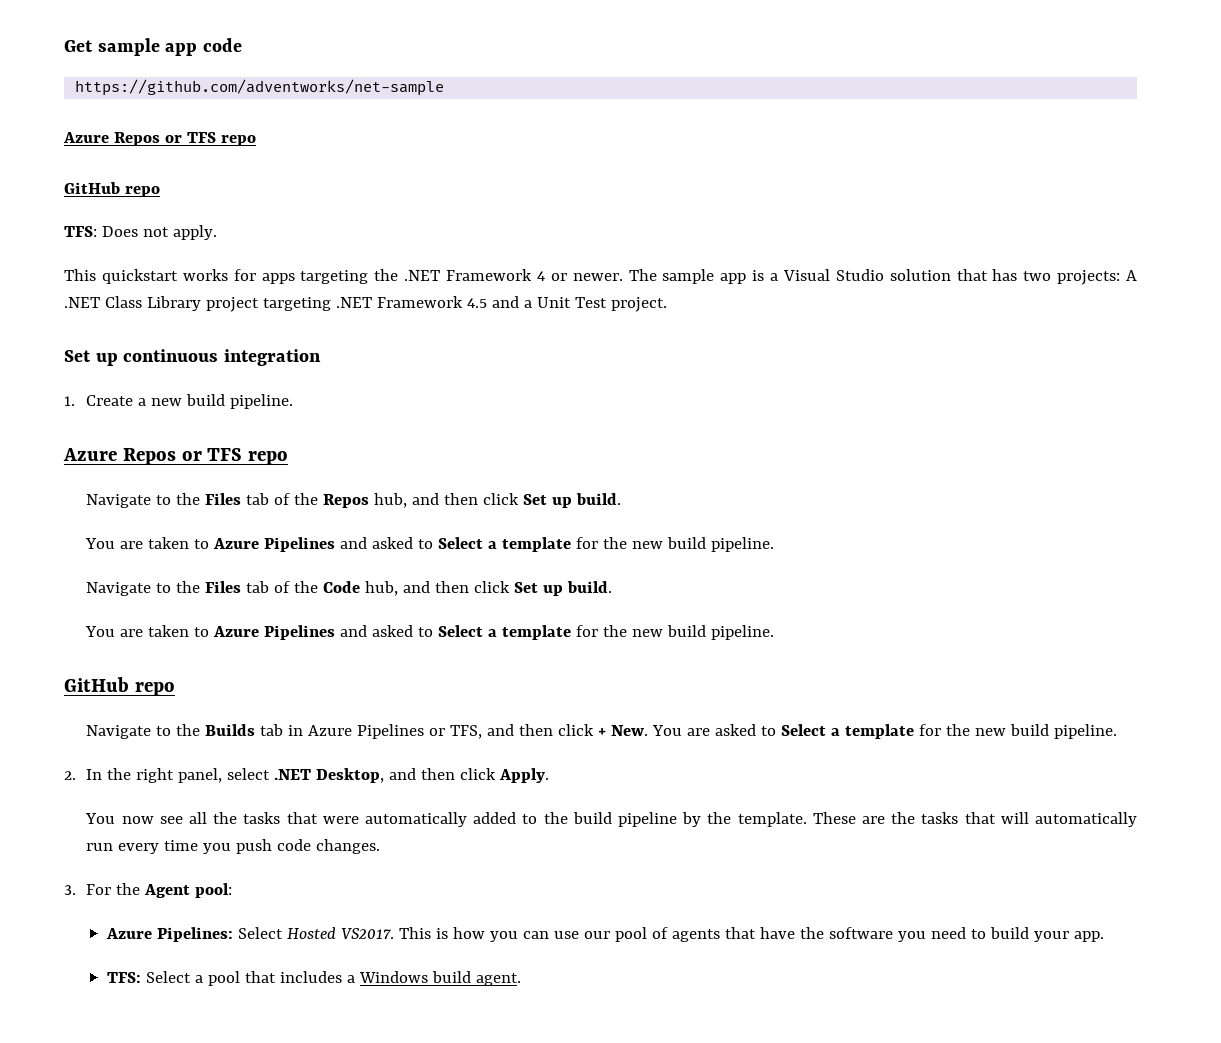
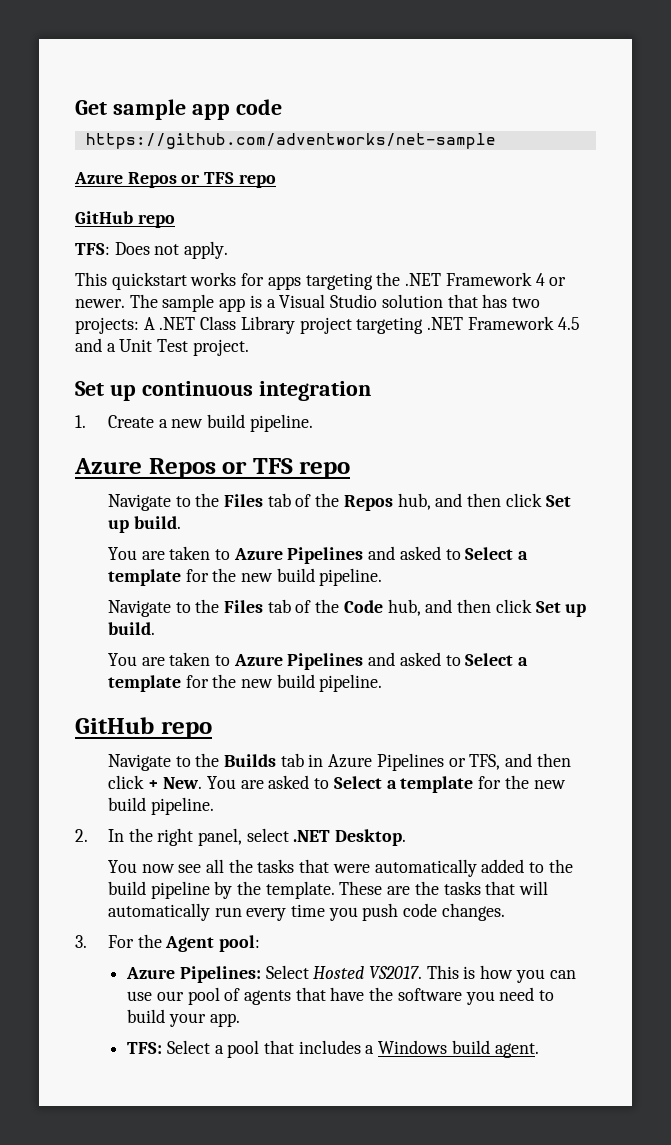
- 2. In the right panel, select .NET Desktop, and then click Apply.
+ 2. In the right panel, select .NET Desktop.

